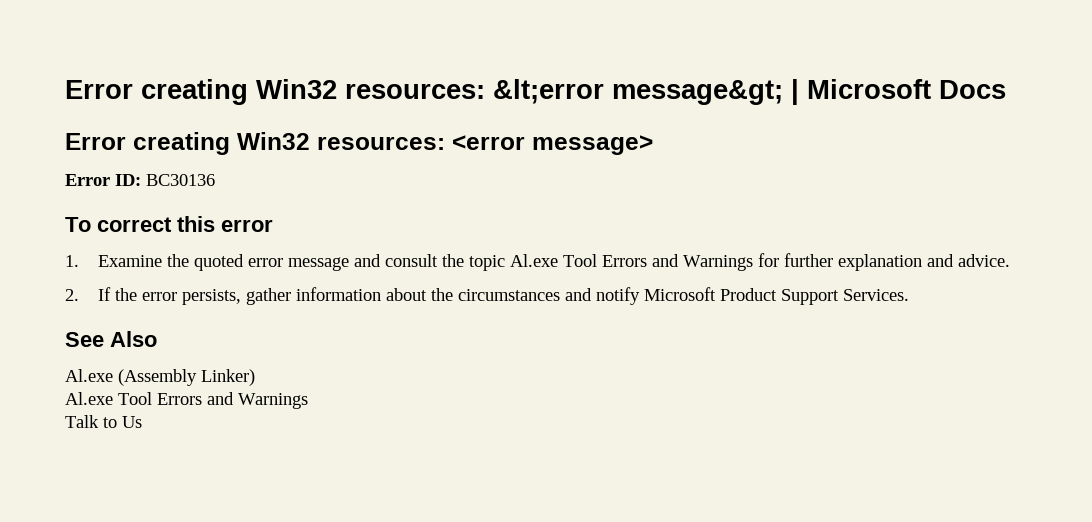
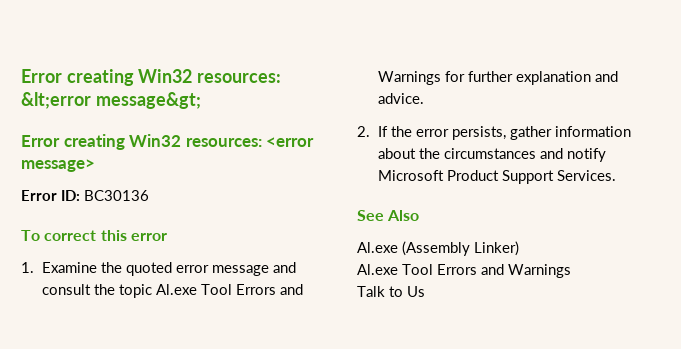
- Error creating Win32 resources: &lt;error message&gt; | Microsoft Docs
+ Error creating Win32 resources: &lt;error message&gt;

